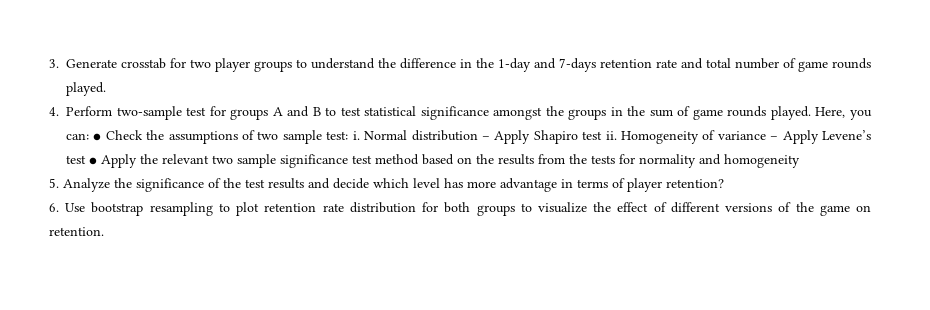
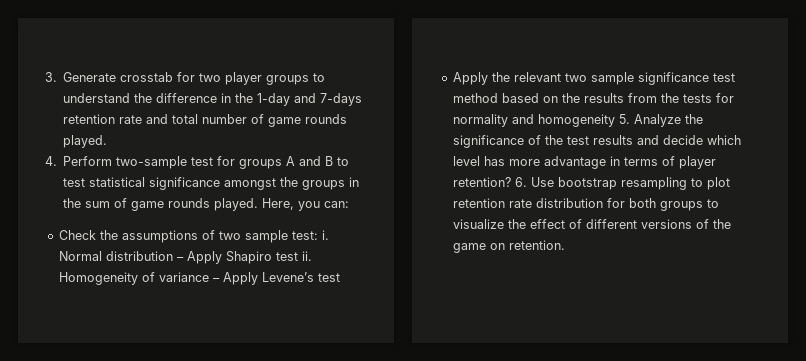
- Here, you can: ● Check the assumptions of two sample test: i.
+ Here, you can:
+ Check the assumptions of two sample test: i.
- Homogeneity of variance – Apply Levene’s test ● Apply the relevant two sample significance test method based on the results from the tests for normality and homogeneity
- 5. Analyze the significance of the test results and decide which level has more advantage in terms of player retention?
- 6. Use bootstrap resampling to plot retention rate distribution for both groups to visualize the effect of different versions of the game on retention.
+ Homogeneity of variance – Apply Levene’s test
+ Apply the relevant two sample significance test method based on the results from the tests for normality and homogeneity 5. Analyze the significance of the test results and decide which level has more advantage in terms of player retention? 6. Use bootstrap resampling to plot retention rate distribution for both groups to visualize the effect of different versions of the game on retention.

